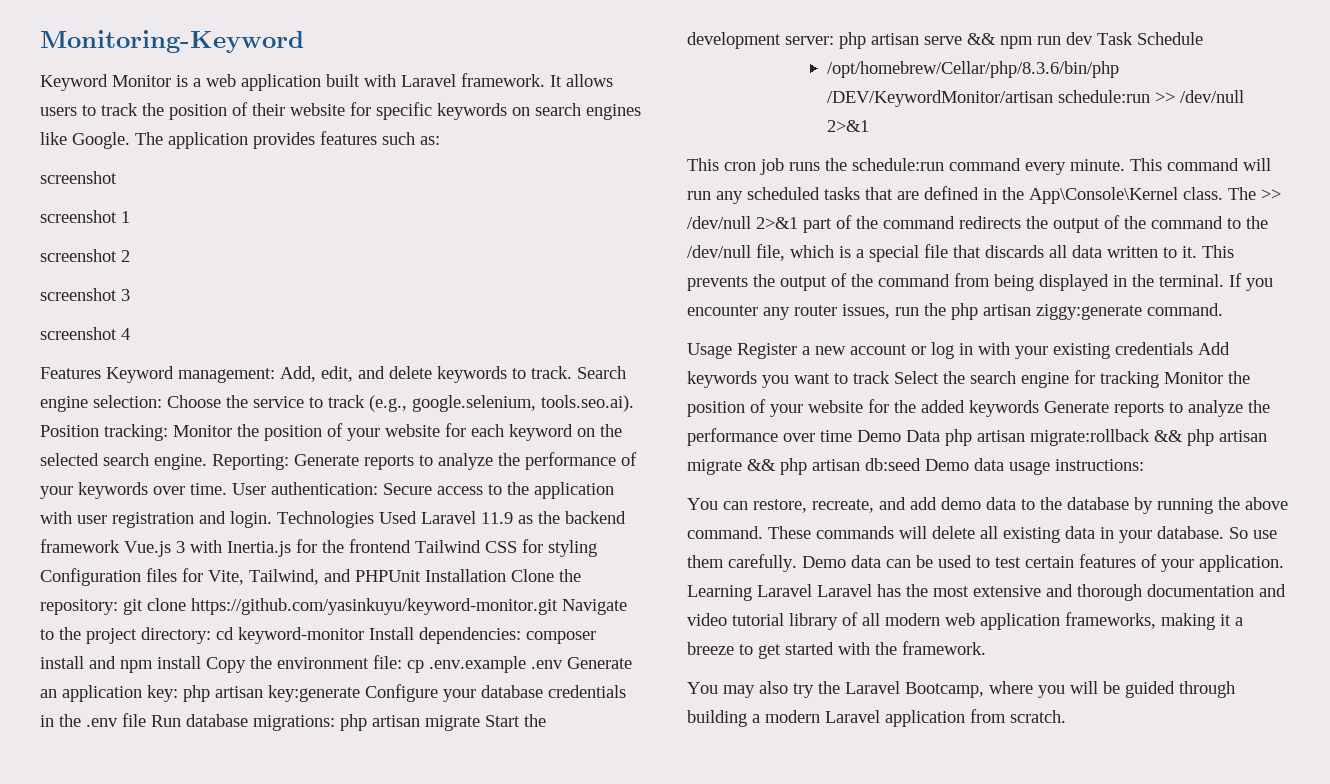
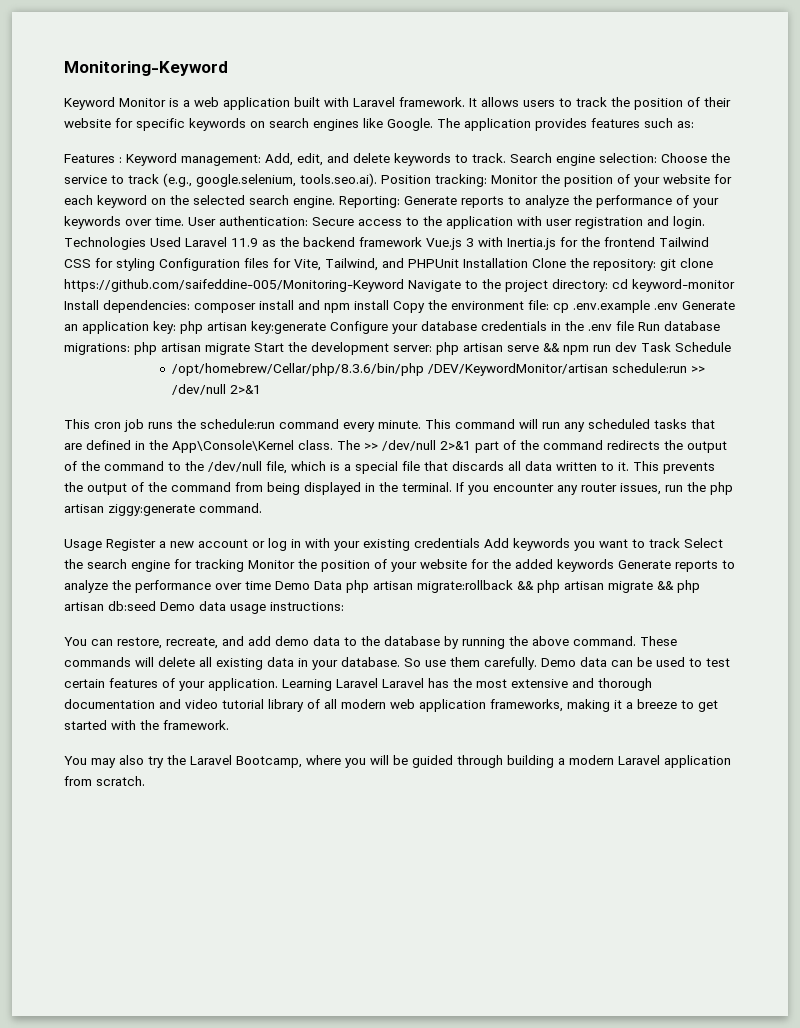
  The application provides features such as:
- screenshot
- screenshot 1
- screenshot 2
- screenshot 3
- screenshot 4
- Features Keyword management: Add, edit, and delete keywords to track.
+ Features : Keyword management: Add, edit, and delete keywords to track.
- git clone https://github.com/yasinkuyu/keyword-monitor.git Navigate to the project directory:
+ git clone https://github.com/saifeddine-005/Monitoring-Keyword Navigate to the project directory:

